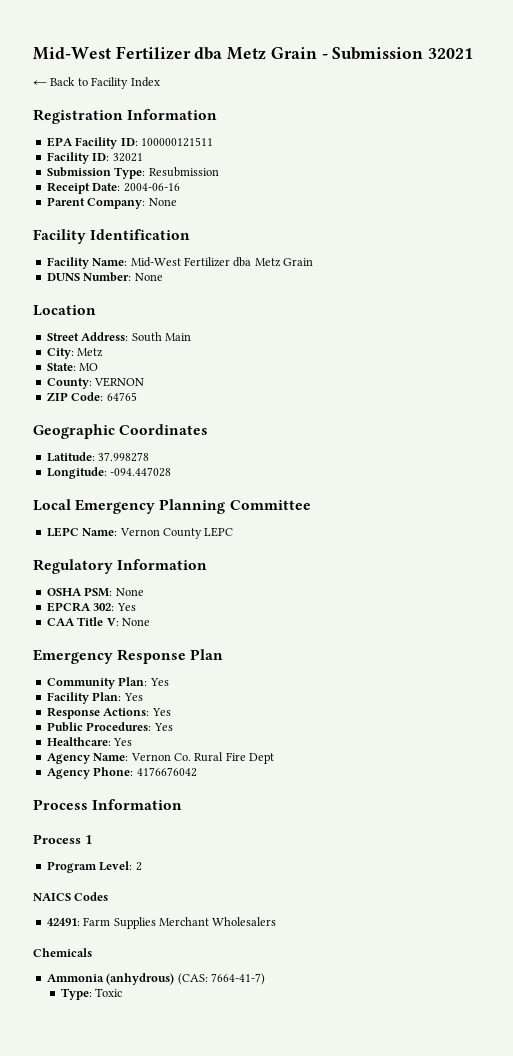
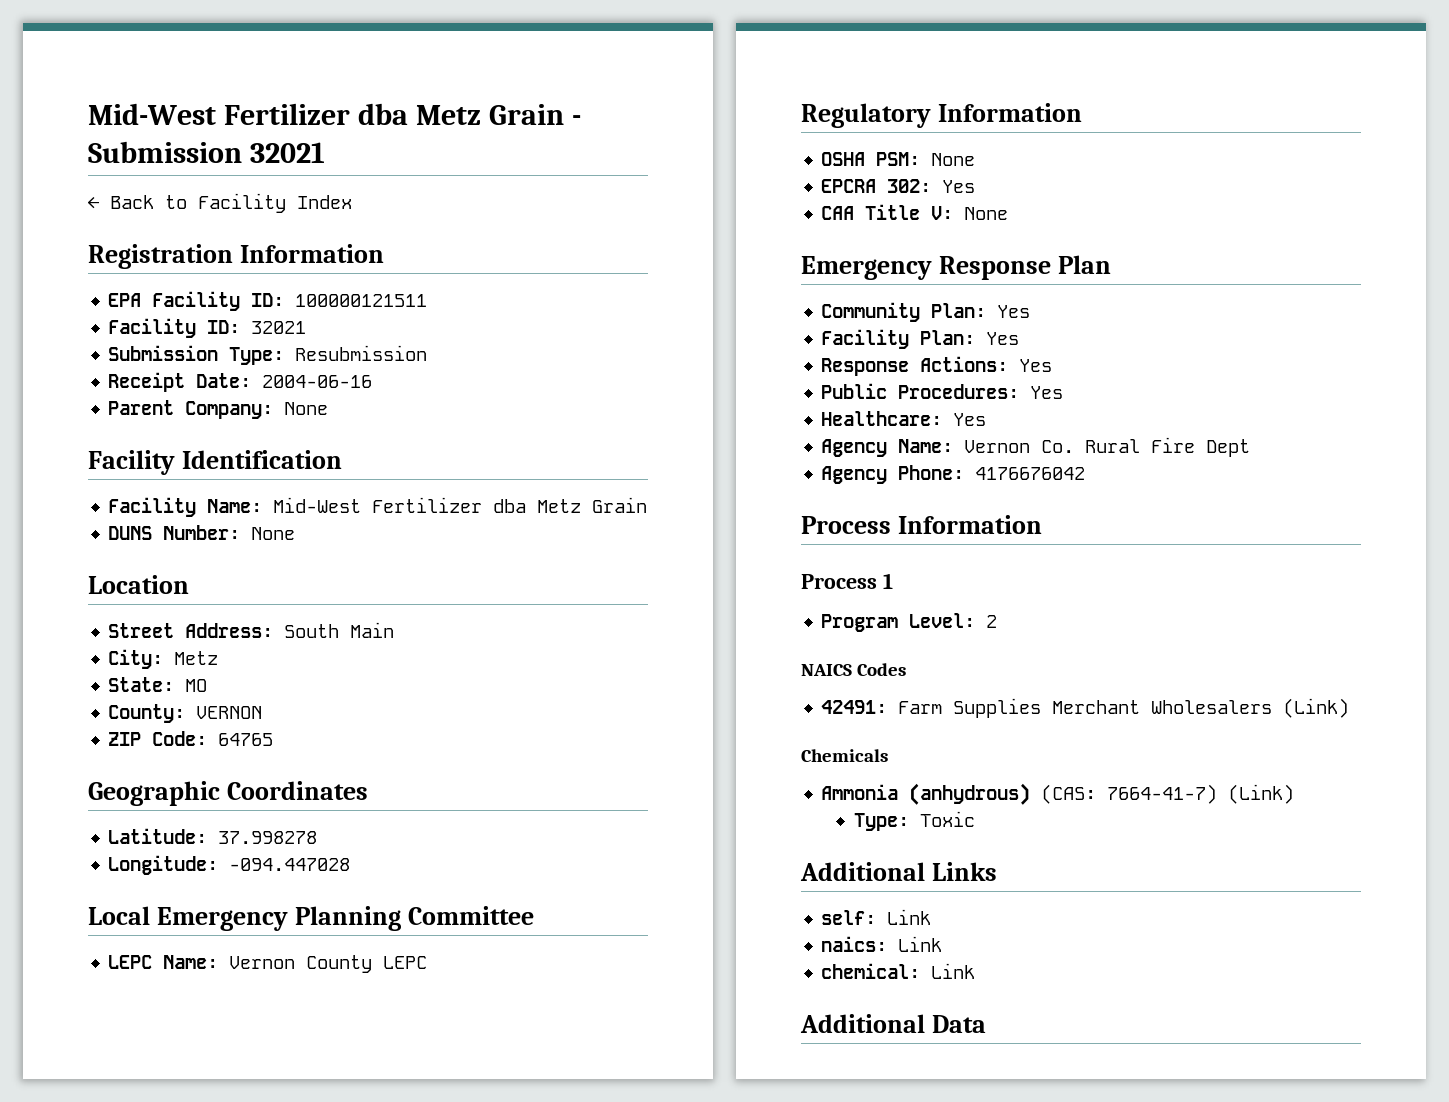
- 42491: Farm Supplies Merchant Wholesalers
+ 42491: Farm Supplies Merchant Wholesalers (Link)
- Ammonia (anhydrous) (CAS: 7664-41-7)
+ Ammonia (anhydrous) (CAS: 7664-41-7) (Link)
+ Additional Links
+ self: Link
+ naics: Link
+ chemical: Link
+ Additional Data

